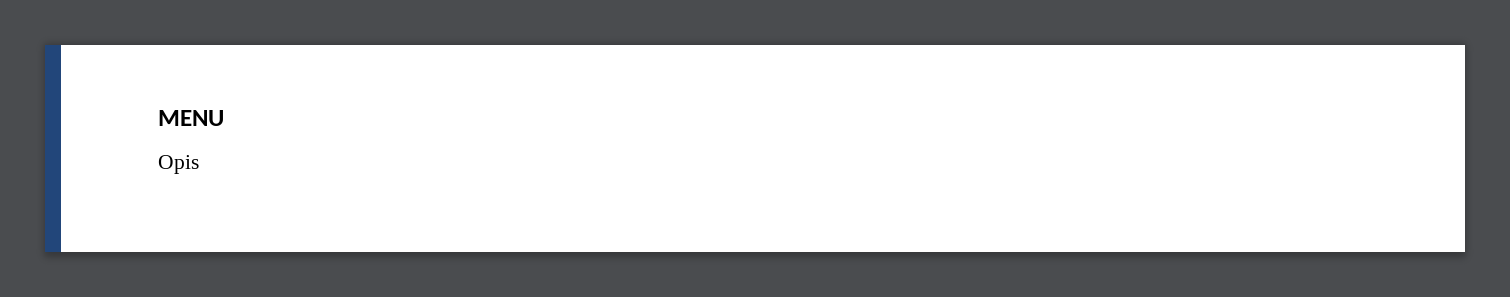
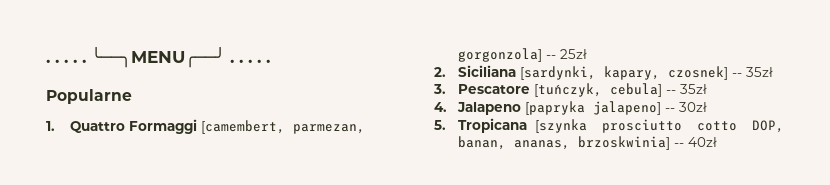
- MENU
- Opis
+ . . . . . ╰──╮MENU╭──╯ . . . . .
+ Popularne
+ 1. Quattro Formaggi [camembert, parmezan, gorgonzola] -- 25zł
+ 2. Siciliana [sardynki, kapary, czosnek] -- 35zł
+ 3. Pescatore [tuńczyk, cebula] -- 35zł
+ 4. Jalapeno [papryka jalapeno] -- 30zł
+ 5. Tropicana [szynka prosciutto cotto DOP, banan, ananas, brzoskwinia] -- 40zł

